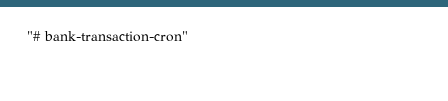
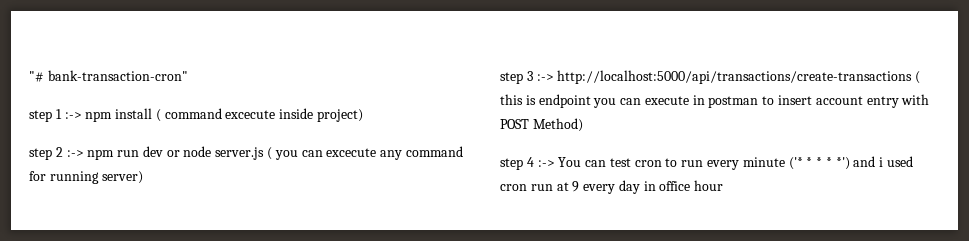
+ step 1 :-> npm install ( command excecute inside project)
+ step 2 :-> npm run dev or node server.js ( you can excecute any command for running server)
+ step 3 :-> http://localhost:5000/api/transactions/create-transactions ( this is endpoint you can execute in postman to insert account entry with POST Method)
+ step 4 :-> You can test cron to run every minute ('* * * * *') and i used cron run at 9 every day in office hour

